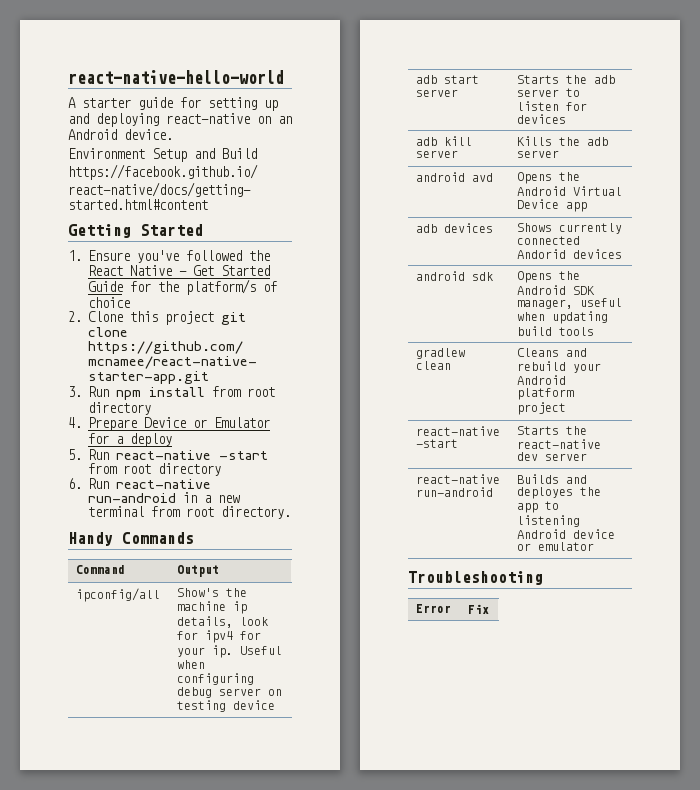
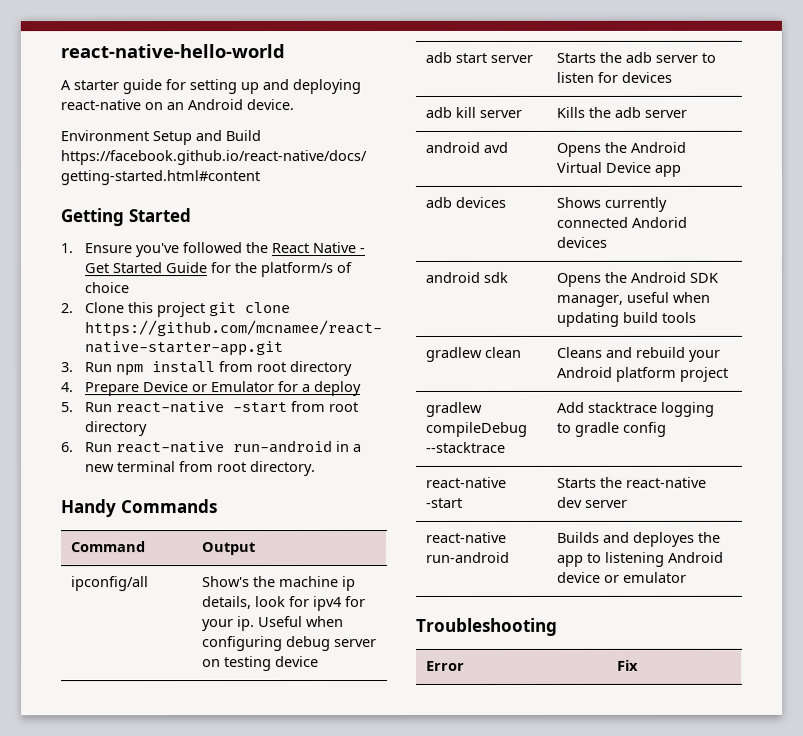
+ gradlew compileDebug --stacktrace | Add stacktrace logging to gradle config

